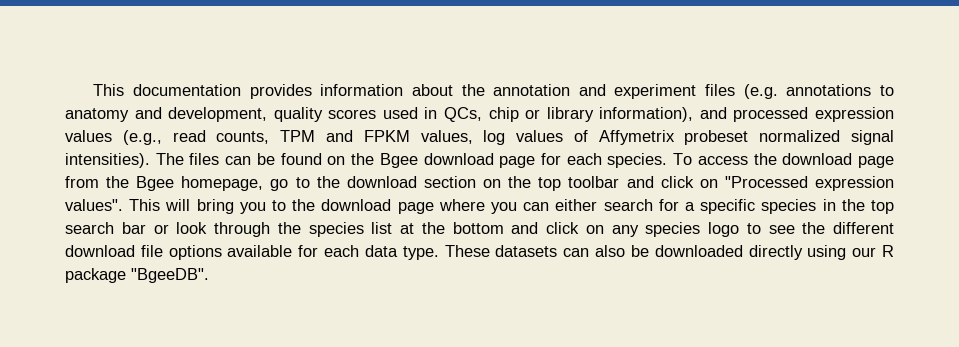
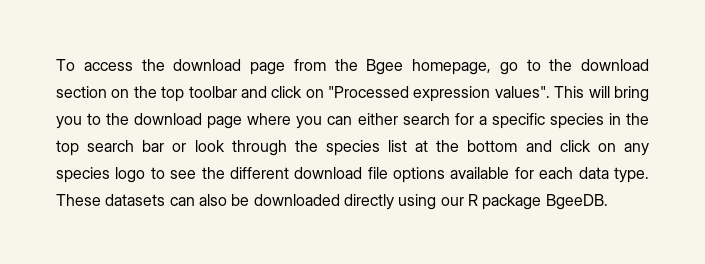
- This documentation provides information about the annotation and experiment files (e.g. annotations to anatomy and development, quality scores used in QCs, chip or library information), and processed expression values (e.g., read counts, TPM and FPKM values, log values of Affymetrix probeset normalized signal intensities). The files can be found on the Bgee download page for each species.
- These datasets can also be downloaded directly using our R package "BgeeDB".
+ These datasets can also be downloaded directly using our R package BgeeDB.

